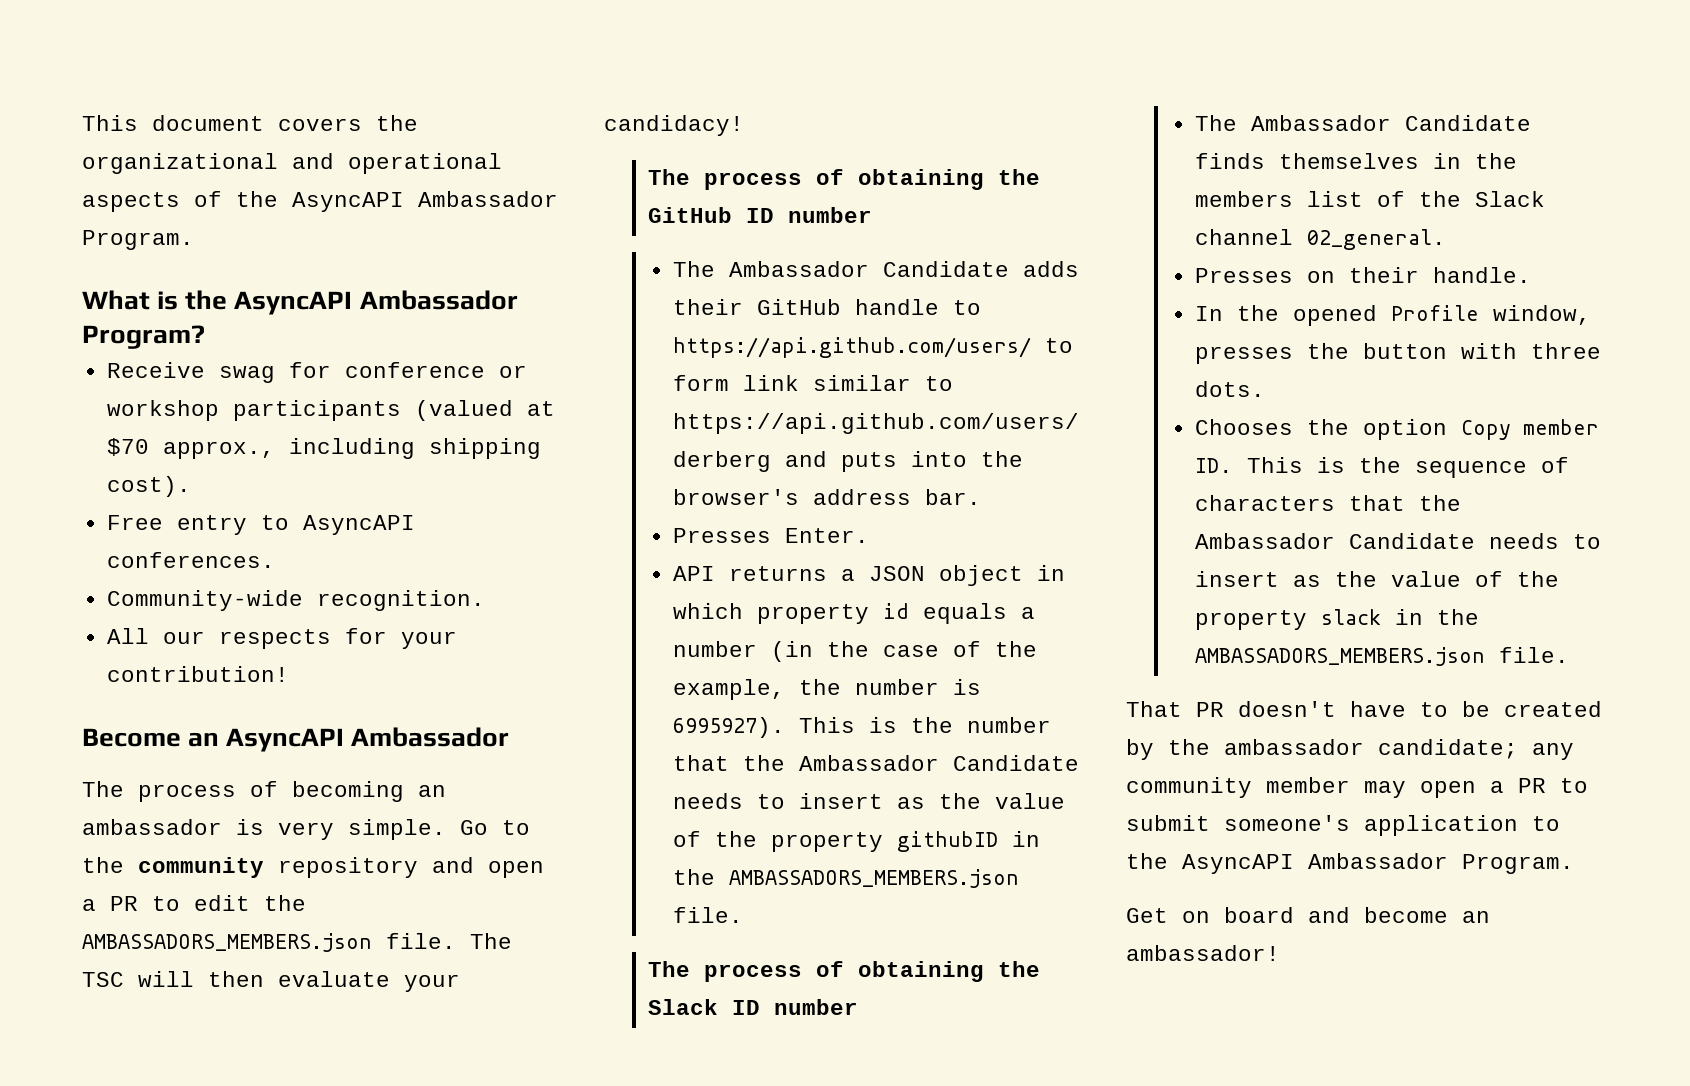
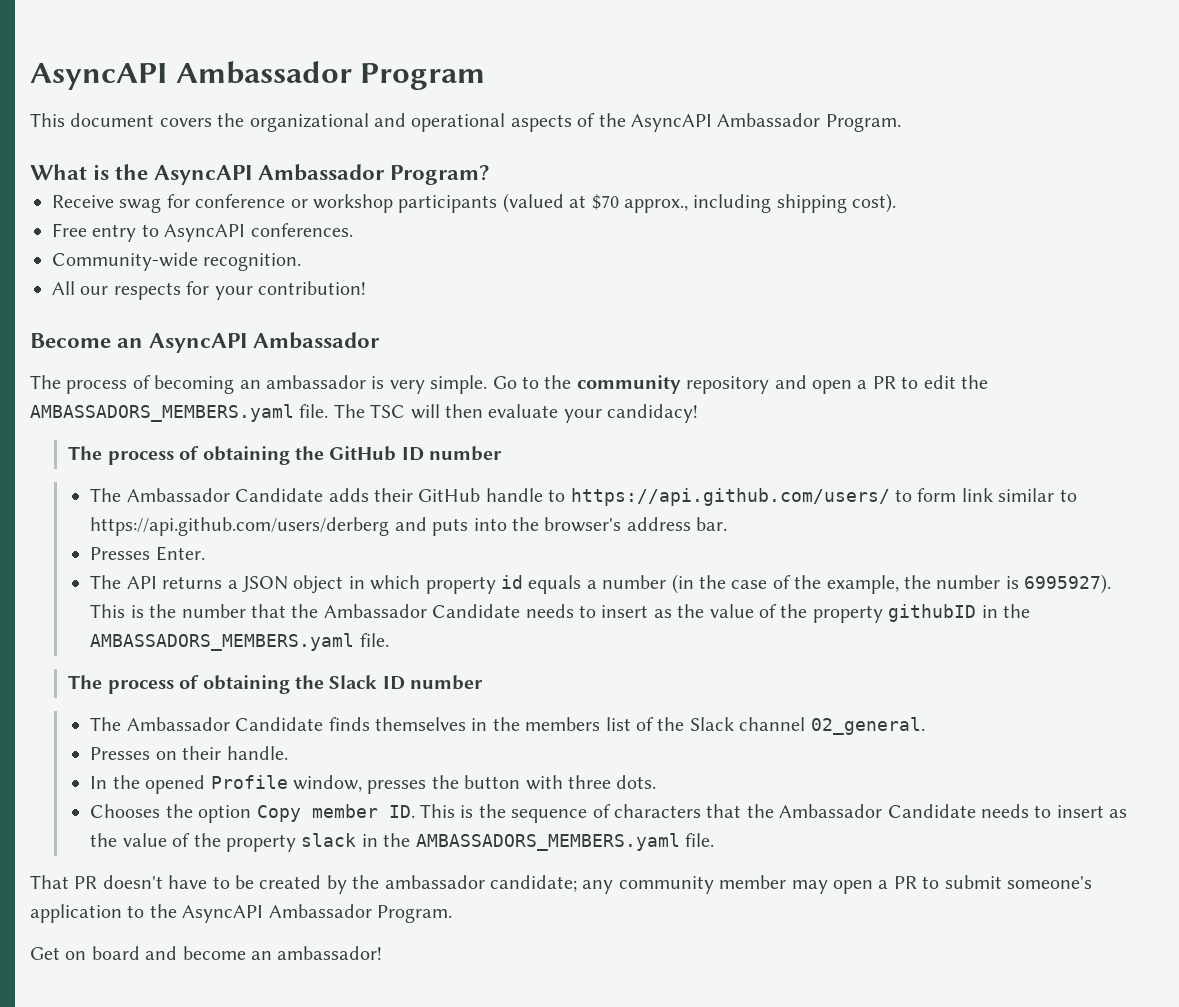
+ AsyncAPI Ambassador Program
- Go to the community repository and open a PR to edit the AMBASSADORS_MEMBERS.json file.
+ Go to the community repository and open a PR to edit the AMBASSADORS_MEMBERS.yaml file.
- API returns a JSON object in which property id equals a number (in the case of the example, the number is 6995927).
+ The API returns a JSON object in which property id equals a number (in the case of the example, the number is 6995927).
- This is the number that the Ambassador Candidate needs to insert as the value of the property githubID in the AMBASSADORS_MEMBERS.json file.
+ This is the number that the Ambassador Candidate needs to insert as the value of the property githubID in the AMBASSADORS_MEMBERS.yaml file.
- Chooses the option Copy member ID. This is the sequence of characters that the Ambassador Candidate needs to insert as the value of the property slack in the AMBASSADORS_MEMBERS.json file.
+ Chooses the option Copy member ID. This is the sequence of characters that the Ambassador Candidate needs to insert as the value of the property slack in the AMBASSADORS_MEMBERS.yaml file.

